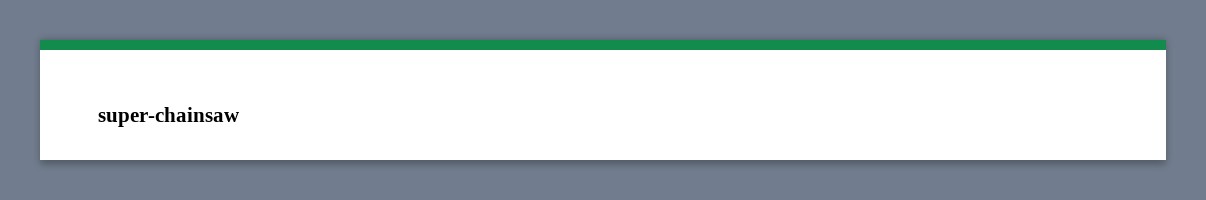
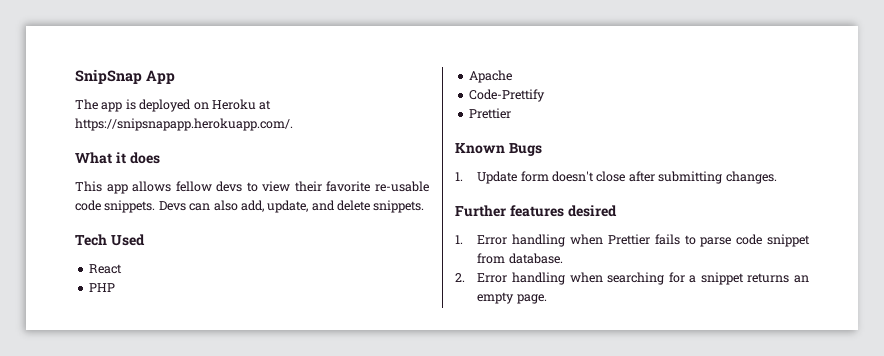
- super-chainsaw
+ SnipSnap App
+ The app is deployed on Heroku at https://snipsnapapp.herokuapp.com/.
+ What it does
+ This app allows fellow devs to view their favorite re-usable code snippets. Devs can also add, update, and delete snippets.
+ Tech Used
+ React
+ PHP
+ Apache
+ Code-Prettify
+ Prettier
+ Known Bugs
+ 1. Update form doesn't close after submitting changes.
+ Further features desired
+ 1. Error handling when Prettier fails to parse code snippet from database.
+ 2. Error handling when searching for a snippet returns an empty page.

